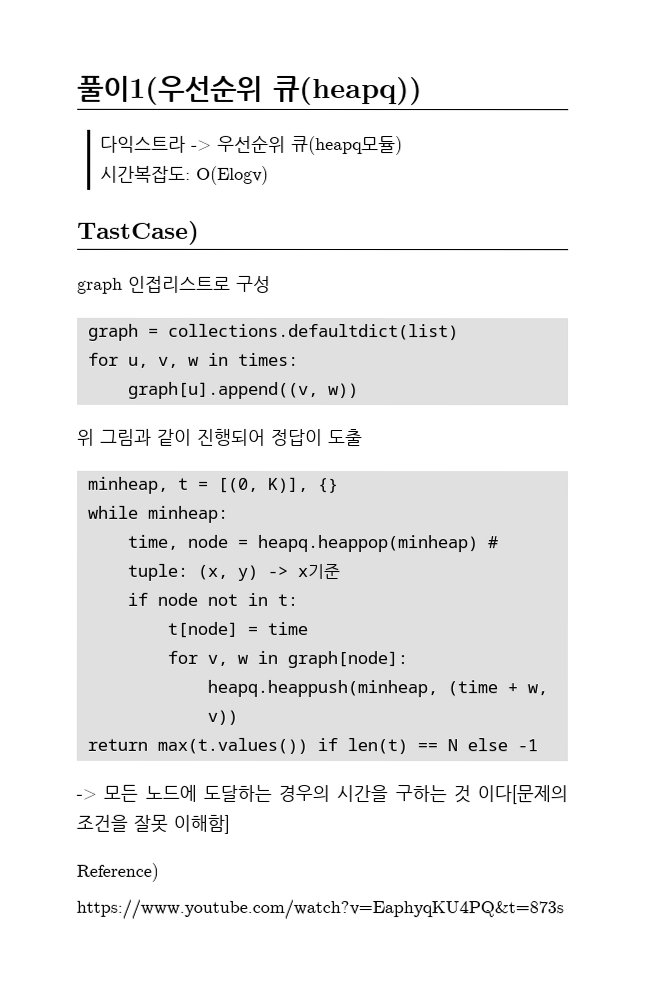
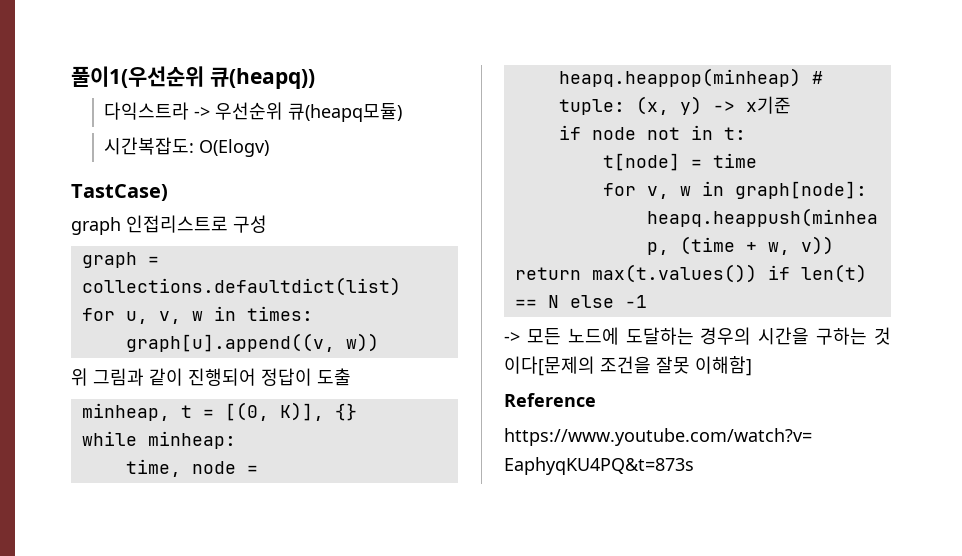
- Reference)
+ Reference

